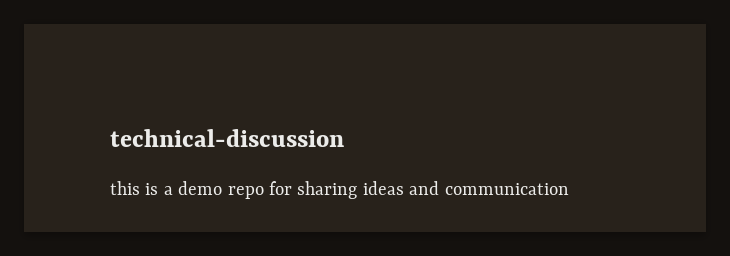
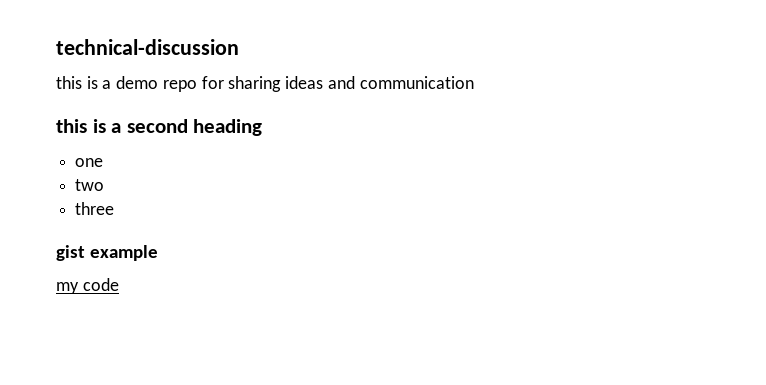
+ this is a second heading
+ one
+ two
+ three
+ gist example
+ my code

